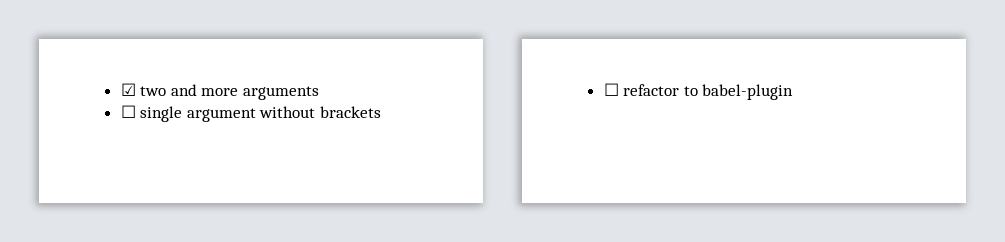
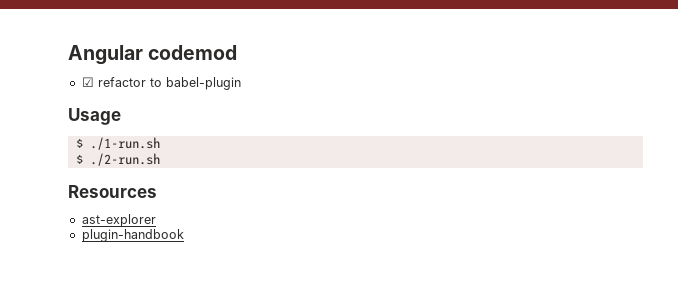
- ☑ two and more arguments
- ☐ single argument without brackets
- ☐ refactor to babel-plugin
+ Angular codemod
+ ☑ refactor to babel-plugin
+ Usage
+ $ ./1-run.sh
+ $ ./2-run.sh
+ Resources
+ ast-explorer
+ plugin-handbook

